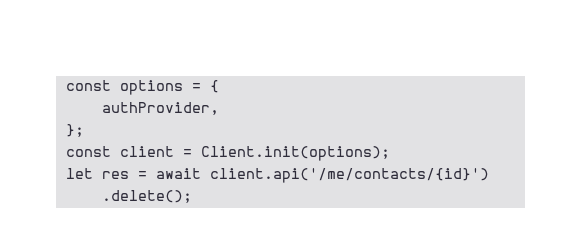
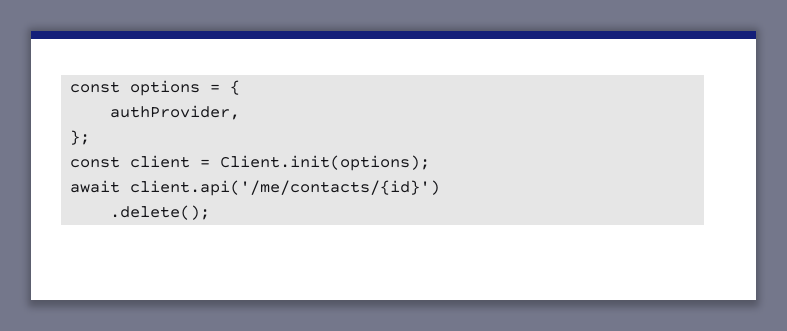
- let res = await client.api('/me/contacts/{id}')
+ await client.api('/me/contacts/{id}')

